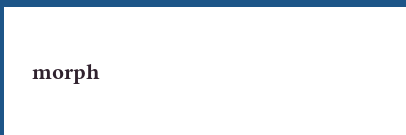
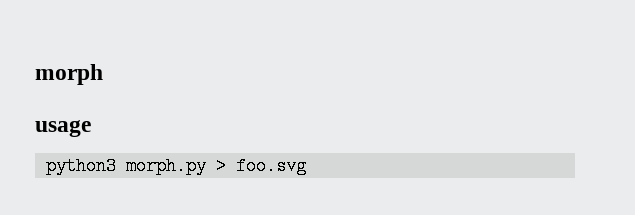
+ usage
+ python3 morph.py > foo.svg

